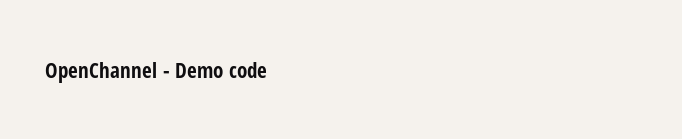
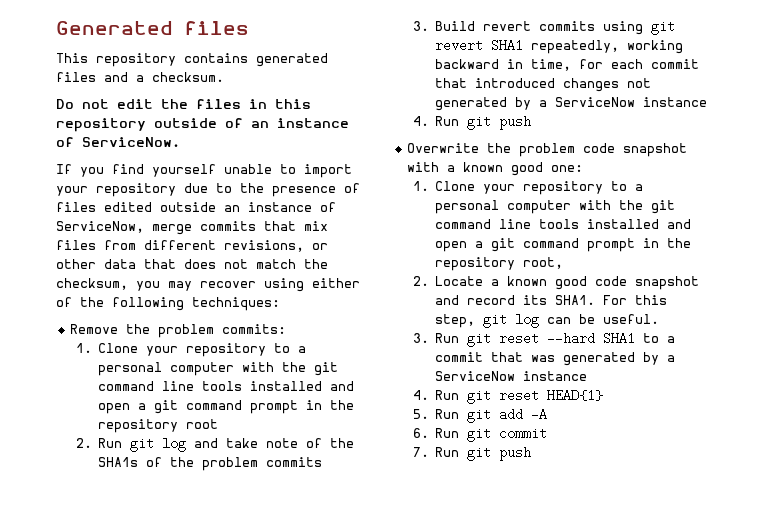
- OpenChannel - Demo code
+ Generated files
+ This repository contains generated files and a checksum.
+ Do not edit the files in this repository outside of an instance of ServiceNow.
+ If you find yourself unable to import your repository due to the presence of files edited outside an instance of ServiceNow, merge commits that mix files from different revisions, or other data that does not match the checksum, you may recover using either of the following techniques:
+ Remove the problem commits:
+ 1. Clone your repository to a personal computer with the git command line tools installed and open a git command prompt in the repository root
+ 2. Run git log and take note of the SHA1s of the problem commits
+ 3. Build revert commits using git revert SHA1 repeatedly, working backward in time, for each commit that introduced changes not generated by a ServiceNow instance
+ 4. Run git push
+ Overwrite the problem code snapshot with a known good one:
+ 1. Clone your repository to a personal computer with the git command line tools installed and open a git command prompt in the repository root,
+ 2. Locate a known good code snapshot and record its SHA1. For this step, git log can be useful.
+ 3. Run git reset --hard SHA1 to a commit that was generated by a ServiceNow instance
+ 4. Run git reset HEAD{1}
+ 5. Run git add -A
+ 6. Run git commit
+ 7. Run git push

